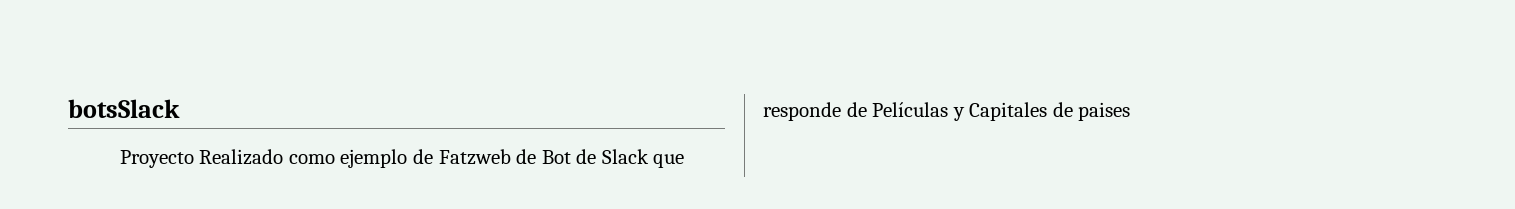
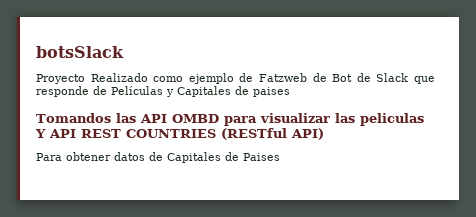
+ Tomandos las API OMBD para visualizar las peliculas Y API REST COUNTRIES (RESTful API)
+ Para obtener datos de Capitales de Paises

